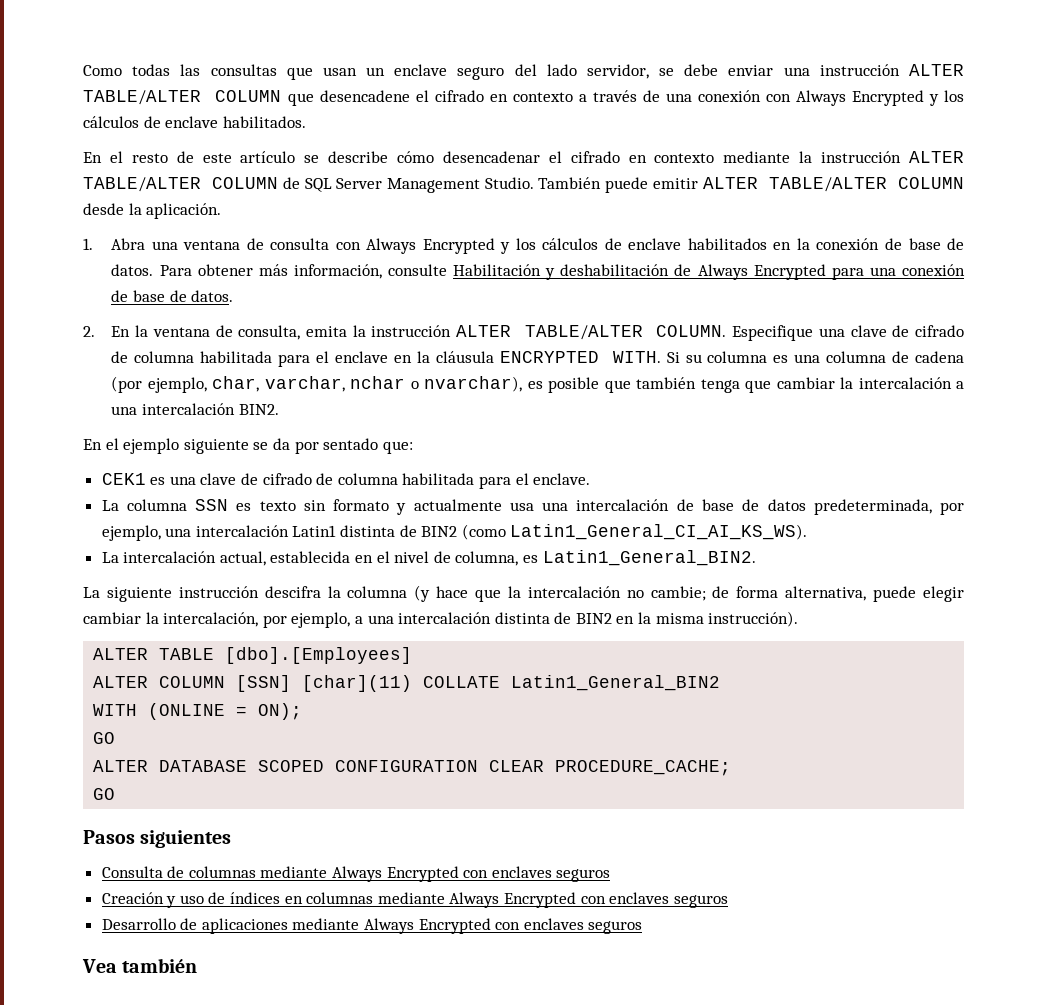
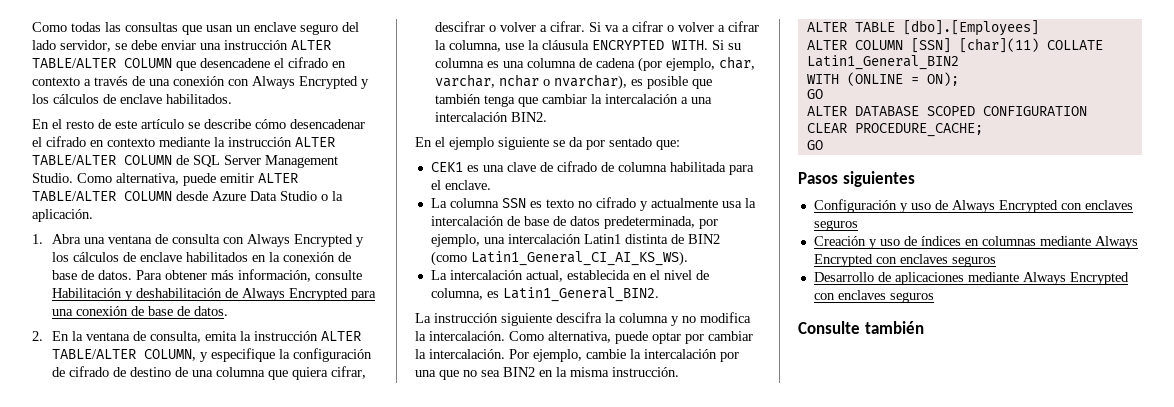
- También puede emitir ALTER TABLE/ALTER COLUMN desde la aplicación.
+ Como alternativa, puede emitir ALTER TABLE/ALTER COLUMN desde Azure Data Studio o la aplicación.
- 2. En la ventana de consulta, emita la instrucción ALTER TABLE/ALTER COLUMN. Especifique una clave de cifrado de columna habilitada para el enclave en la cláusula ENCRYPTED WITH.
+ 2. En la ventana de consulta, emita la instrucción ALTER TABLE/ALTER COLUMN, y especifique la configuración de cifrado de destino de una columna que quiera cifrar, descifrar o volver a cifrar. Si va a cifrar o volver a cifrar la columna, use la cláusula ENCRYPTED WITH.
- La columna SSN es texto sin formato y actualmente usa una intercalación de base de datos predeterminada, por ejemplo, una intercalación Latin1 distinta de BIN2 (como Latin1_General_CI_AI_KS_WS).
+ La columna SSN es texto no cifrado y actualmente usa la intercalación de base de datos predeterminada, por ejemplo, una intercalación Latin1 distinta de BIN2 (como Latin1_General_CI_AI_KS_WS).
- La siguiente instrucción descifra la columna (y hace que la intercalación no cambie; de forma alternativa, puede elegir cambiar la intercalación, por ejemplo, a una intercalación distinta de BIN2 en la misma instrucción).
+ La instrucción siguiente descifra la columna y no modifica la intercalación. Como alternativa, puede optar por cambiar la intercalación. Por ejemplo, cambie la intercalación por una que no sea BIN2 en la misma instrucción.
- Consulta de columnas mediante Always Encrypted con enclaves seguros
+ Configuración y uso de Always Encrypted con enclaves seguros
- Vea también
+ Consulte también

